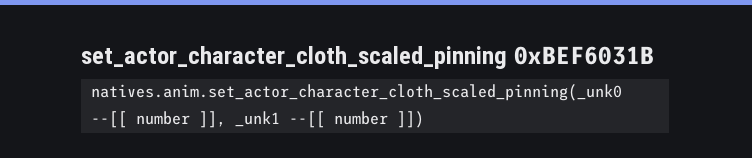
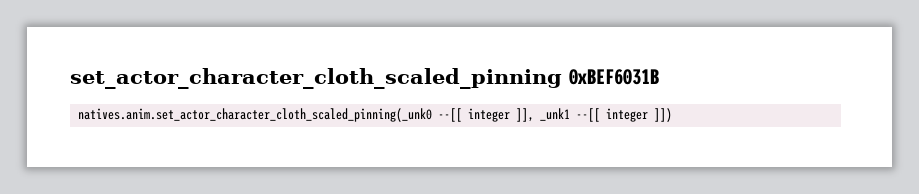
- natives.anim.set_actor_character_cloth_scaled_pinning(_unk0 --[[ number ]], _unk1 --[[ number ]])
+ natives.anim.set_actor_character_cloth_scaled_pinning(_unk0 --[[ integer ]], _unk1 --[[ integer ]])

